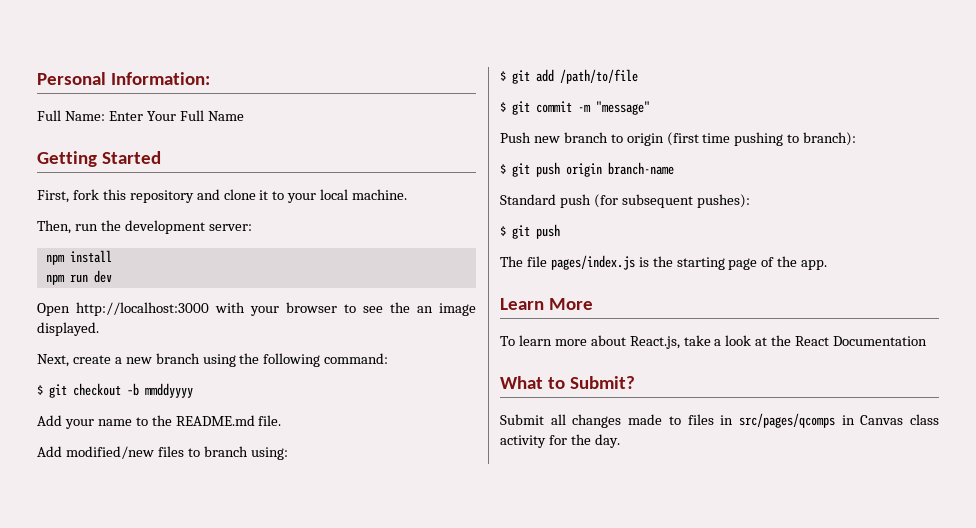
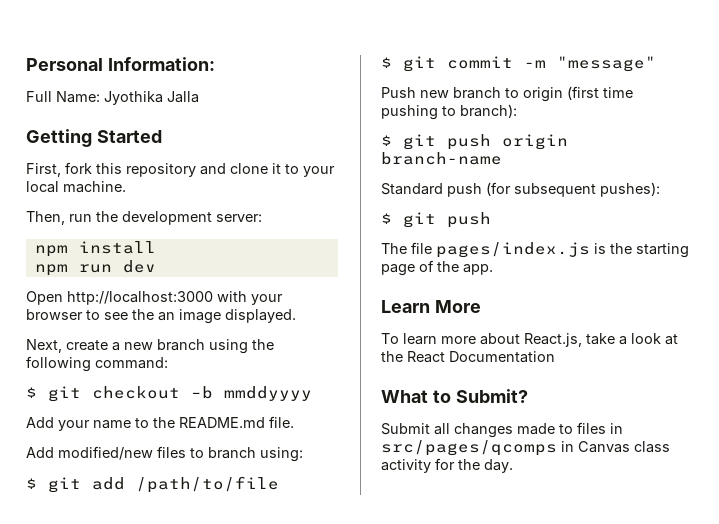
- Full Name: Enter Your Full Name
+ Full Name: Jyothika Jalla

